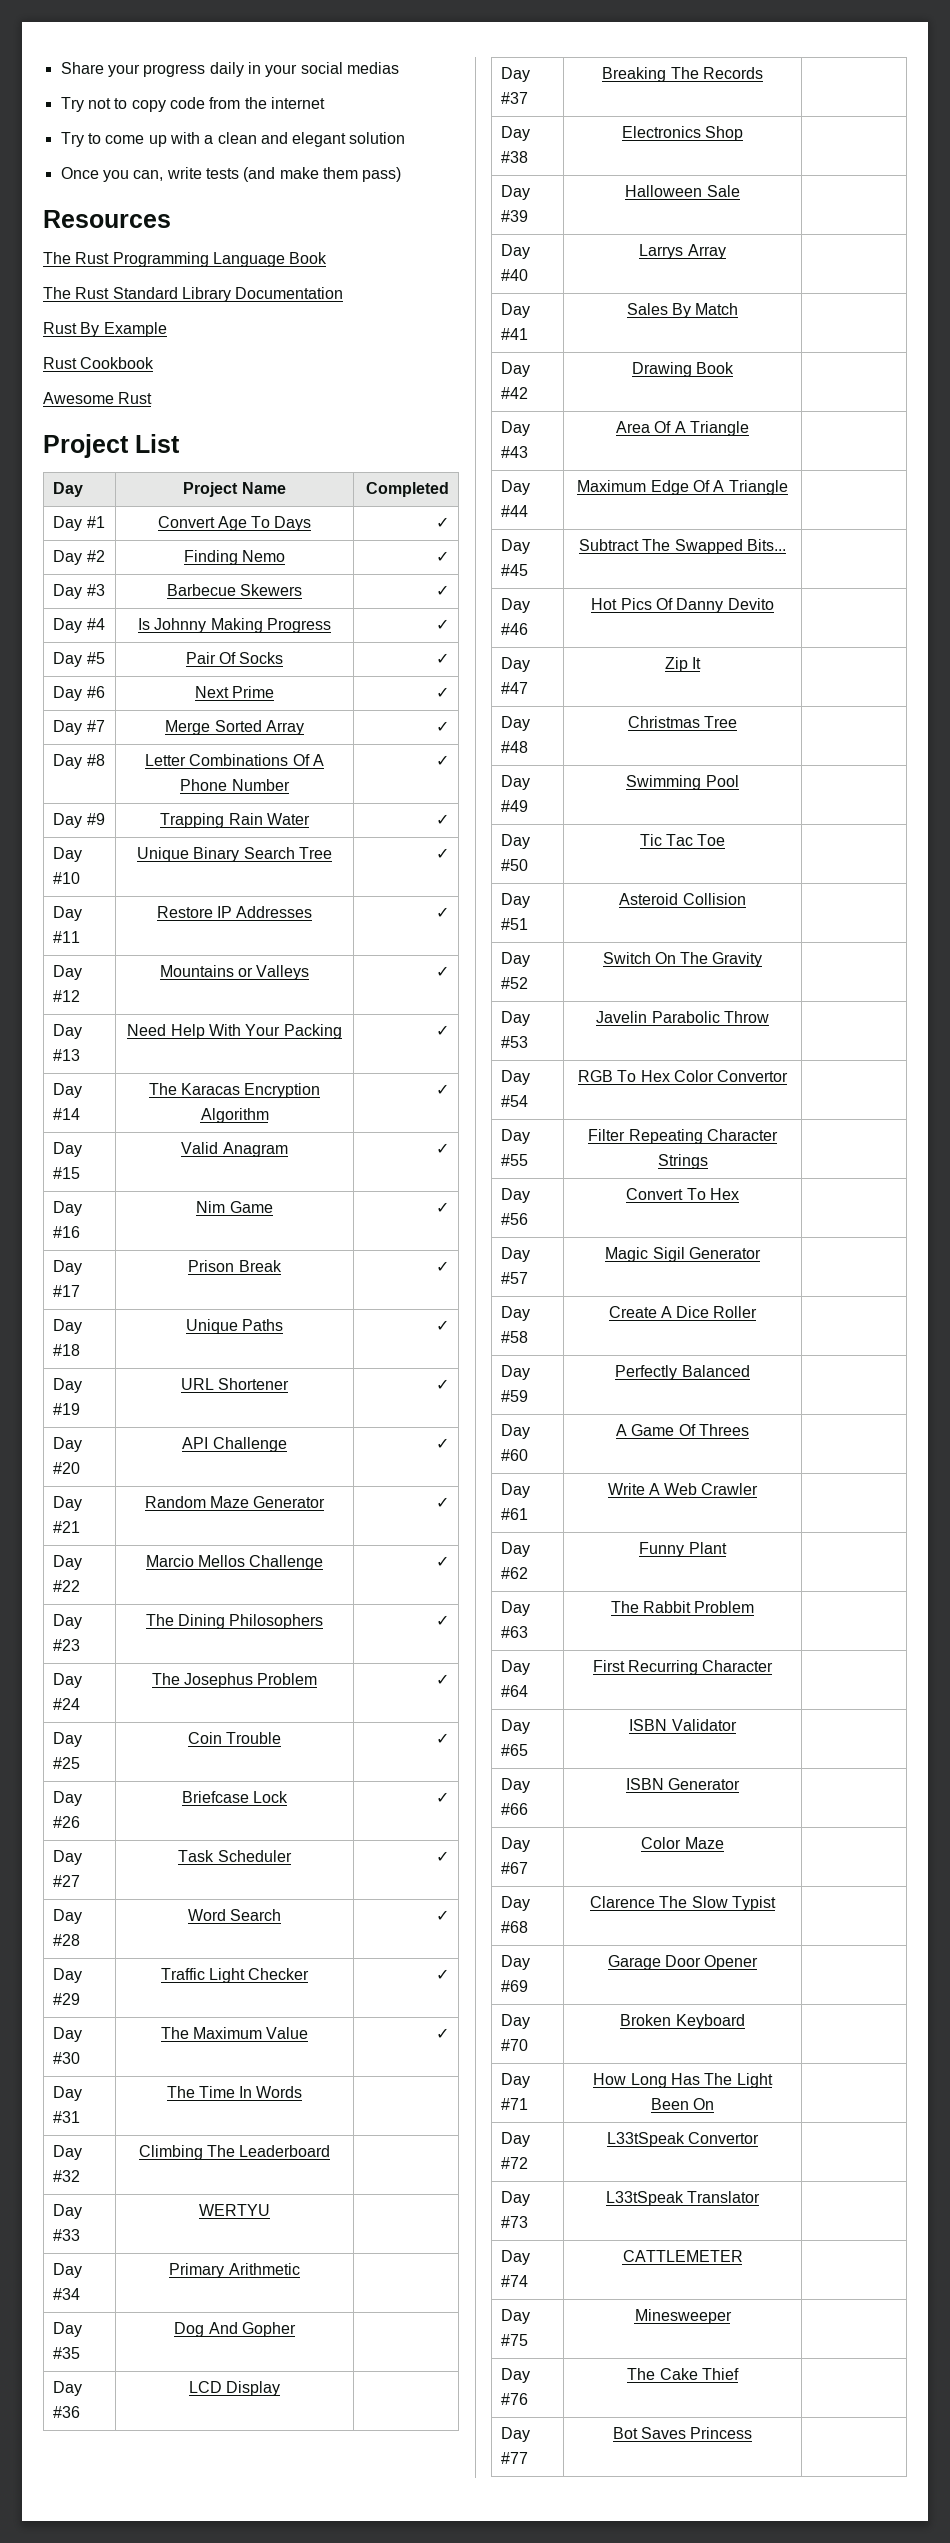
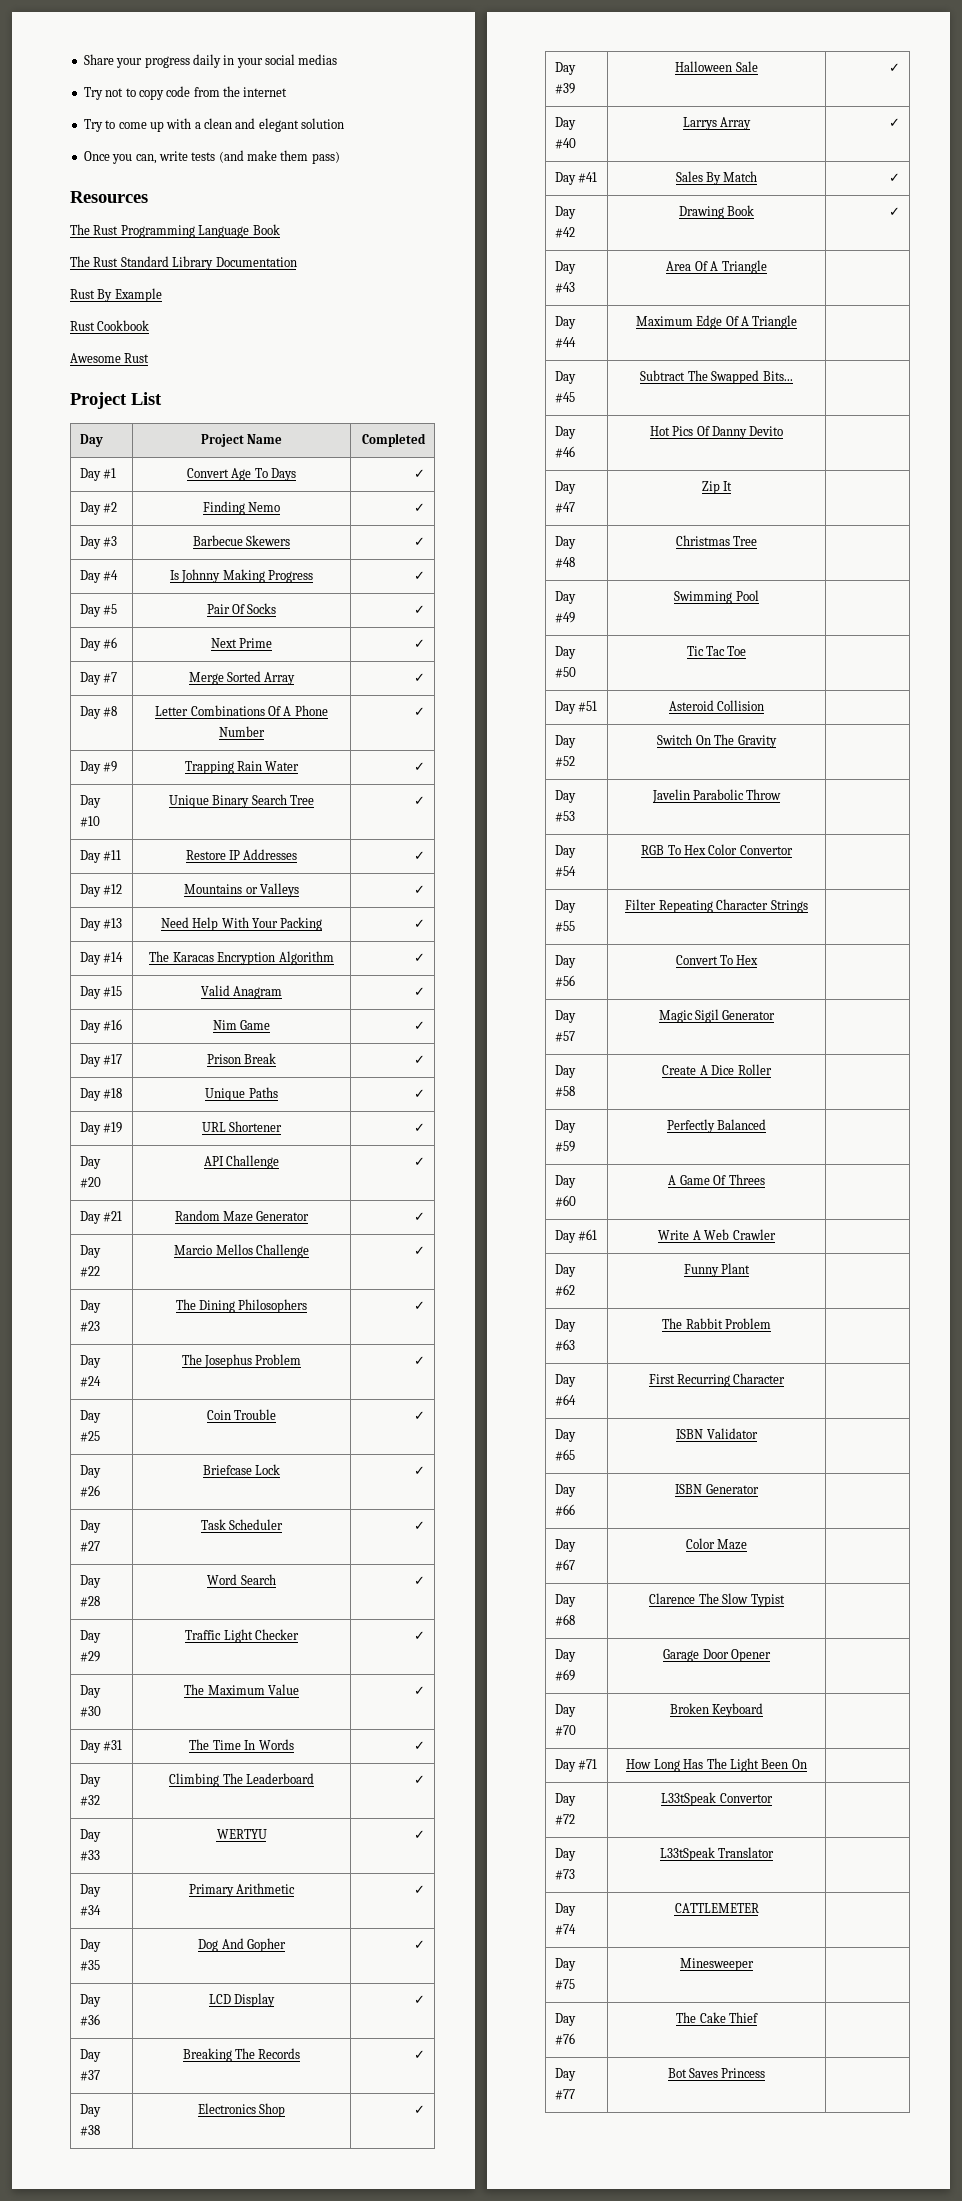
- Day #31 | The Time In Words |
+ Day #31 | The Time In Words | ✓
- Day #32 | Climbing The Leaderboard |
+ Day #32 | Climbing The Leaderboard | ✓
- Day #33 | WERTYU |
+ Day #33 | WERTYU | ✓
- Day #34 | Primary Arithmetic |
+ Day #34 | Primary Arithmetic | ✓
- Day #35 | Dog And Gopher |
+ Day #35 | Dog And Gopher | ✓
- Day #36 | LCD Display |
+ Day #36 | LCD Display | ✓
- Day #37 | Breaking The Records |
+ Day #37 | Breaking The Records | ✓
- Day #38 | Electronics Shop |
+ Day #38 | Electronics Shop | ✓
- Day #39 | Halloween Sale |
+ Day #39 | Halloween Sale | ✓
- Day #40 | Larrys Array |
+ Day #40 | Larrys Array | ✓
- Day #41 | Sales By Match |
+ Day #41 | Sales By Match | ✓
- Day #42 | Drawing Book |
+ Day #42 | Drawing Book | ✓

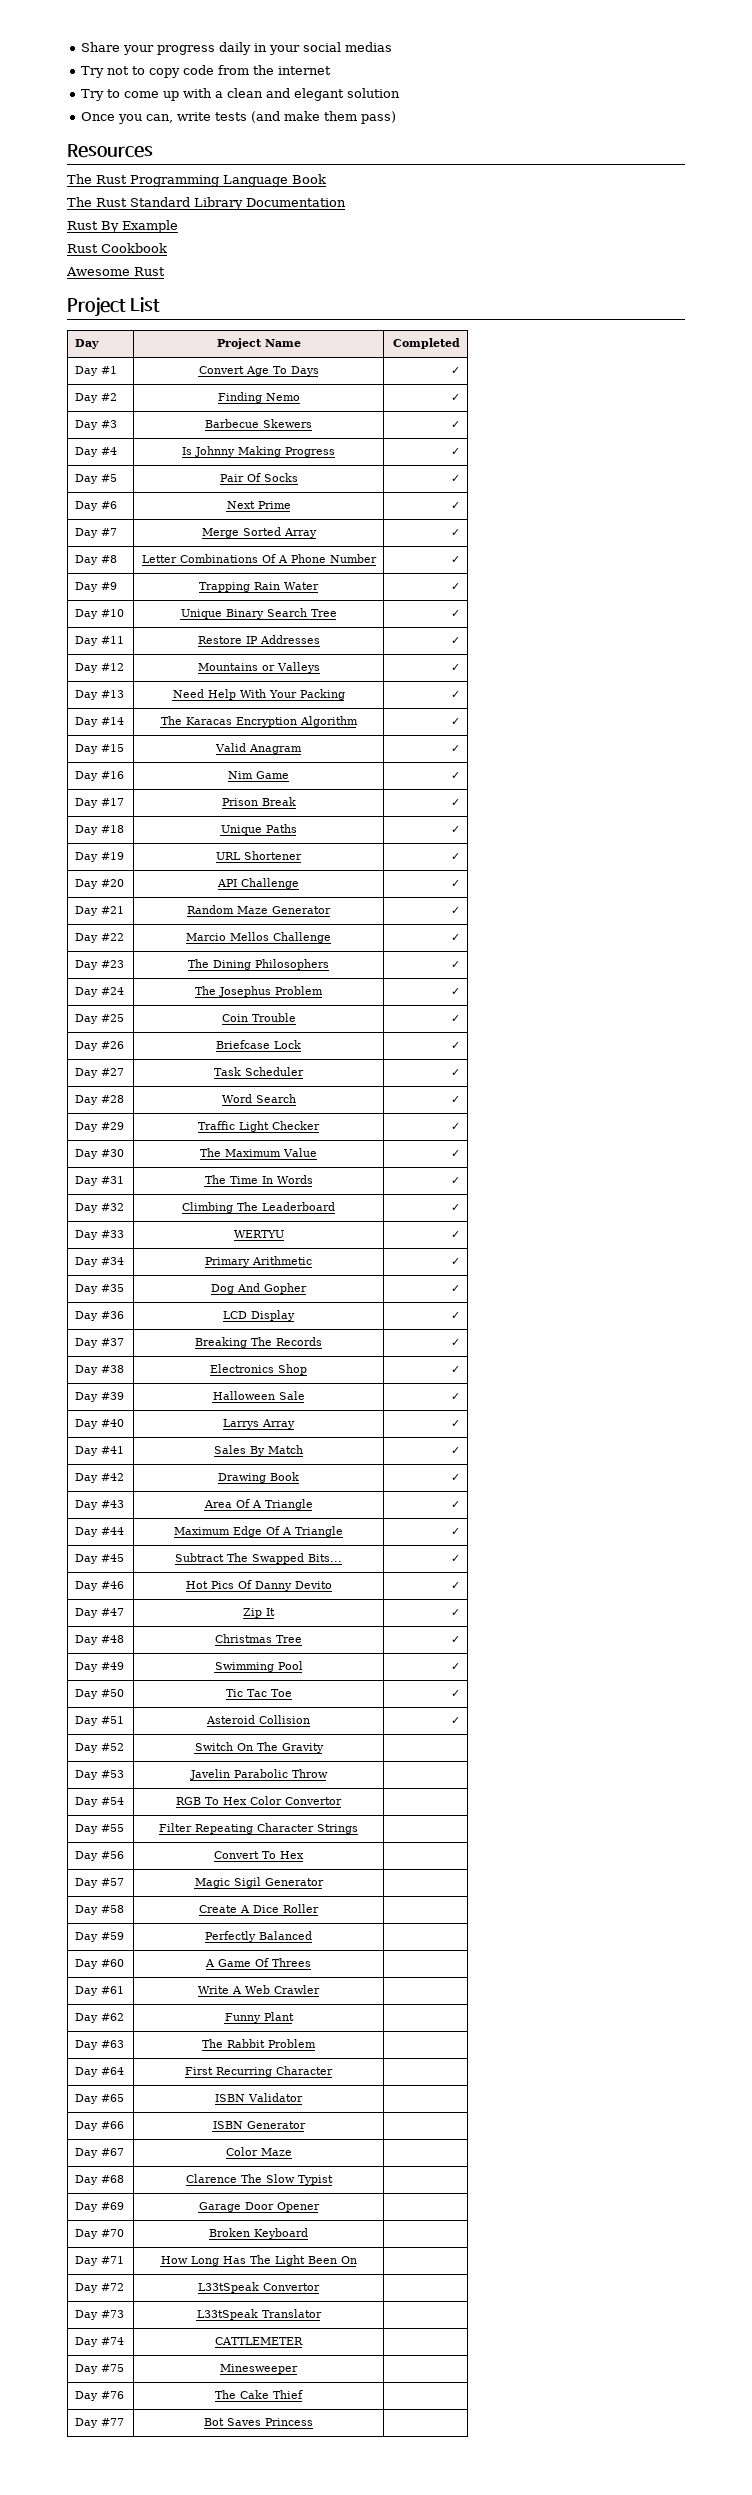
- Day #43 | Area Of A Triangle |
+ Day #43 | Area Of A Triangle | ✓
- Day #44 | Maximum Edge Of A Triangle |
+ Day #44 | Maximum Edge Of A Triangle | ✓
- Day #45 | Subtract The Swapped Bits... |
+ Day #45 | Subtract The Swapped Bits... | ✓
- Day #46 | Hot Pics Of Danny Devito |
+ Day #46 | Hot Pics Of Danny Devito | ✓
- Day #47 | Zip It |
+ Day #47 | Zip It | ✓
- Day #48 | Christmas Tree |
+ Day #48 | Christmas Tree | ✓
- Day #49 | Swimming Pool |
+ Day #49 | Swimming Pool | ✓
- Day #50 | Tic Tac Toe |
+ Day #50 | Tic Tac Toe | ✓
- Day #51 | Asteroid Collision |
+ Day #51 | Asteroid Collision | ✓

